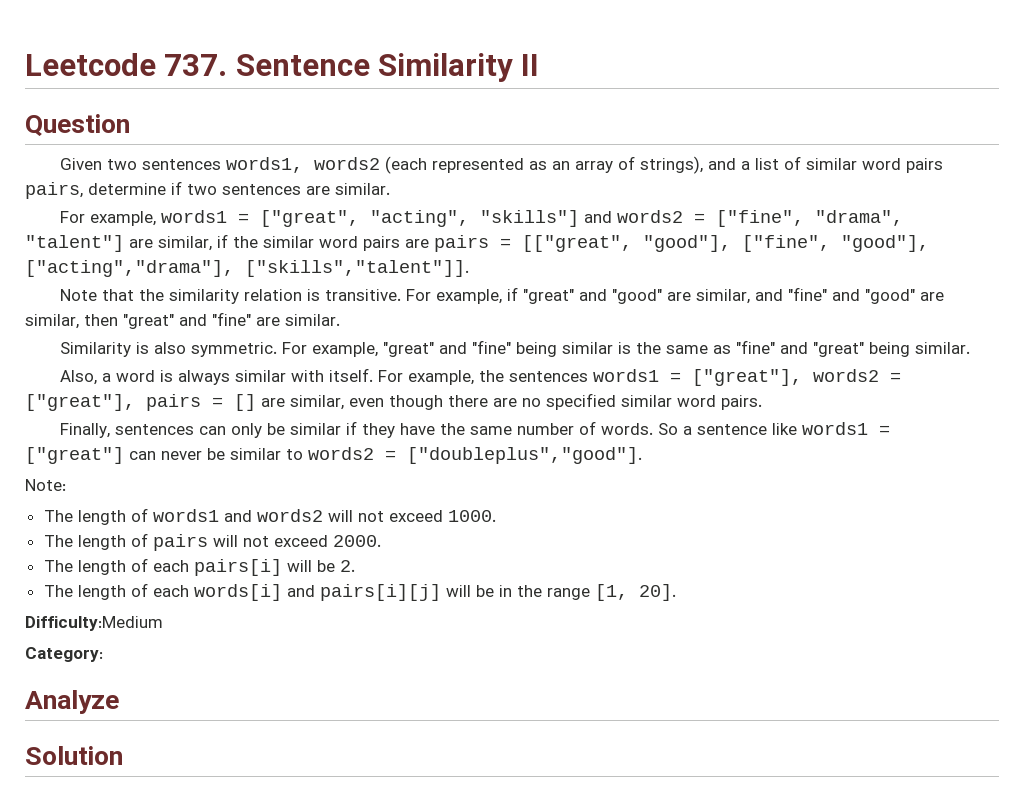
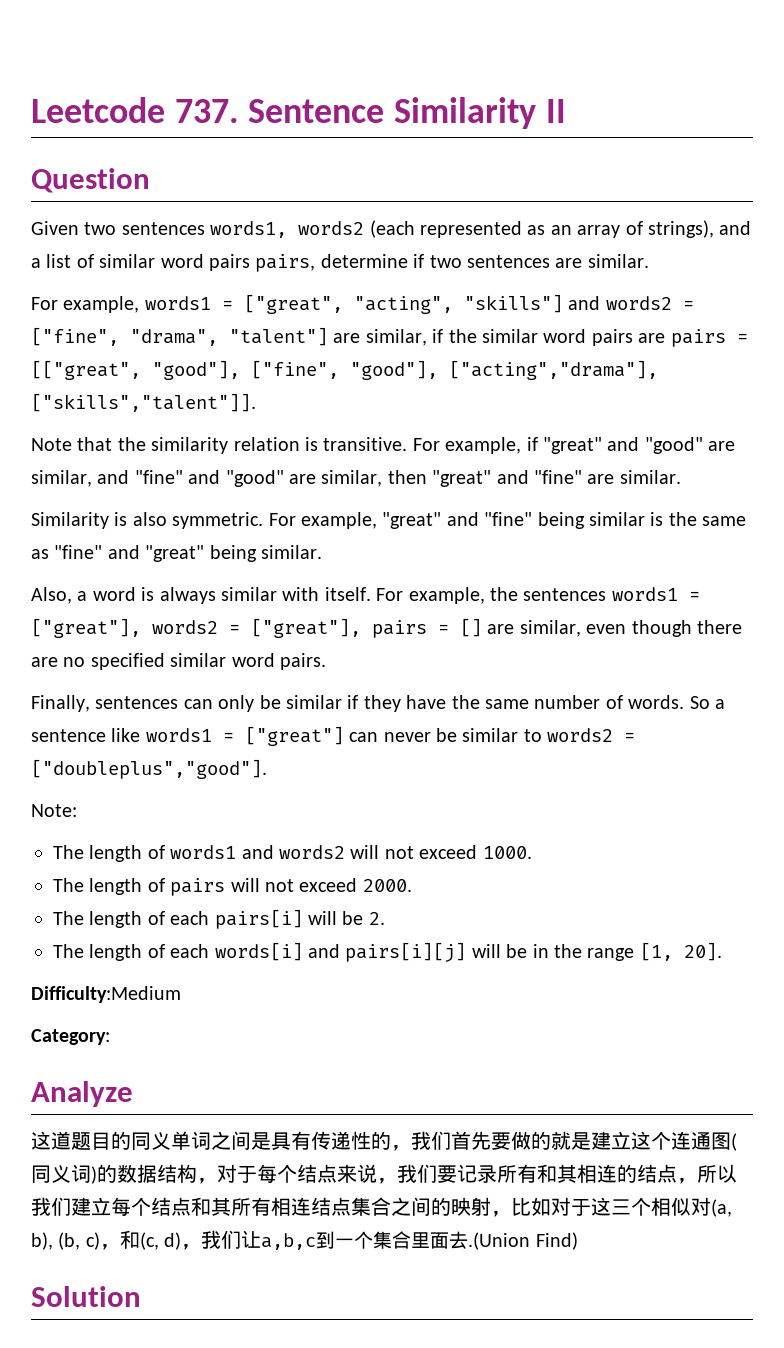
+ 这道题目的同义单词之间是具有传递性的，我们首先要做的就是建立这个连通图(同义词)的数据结构，对于每个结点来说，我们要记录所有和其相连的结点，所以我们建立每个结点和其所有相连结点集合之间的映射，比如对于这三个相似对(a, b), (b, c)，和(c, d)，我们让a,b,c到一个集合里面去.(Union Find)

